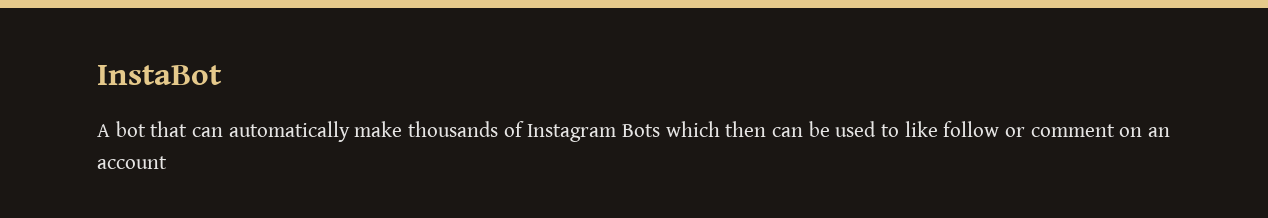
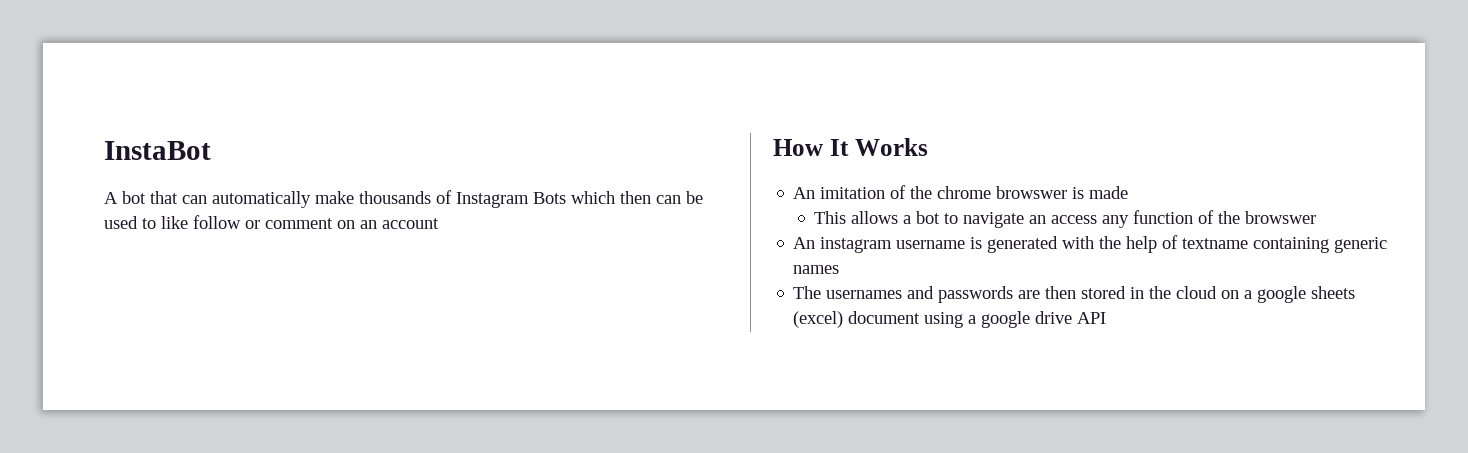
+ How It Works
+ An imitation of the chrome browswer is made
+ This allows a bot to navigate an access any function of the browswer
+ An instagram username is generated with the help of textname containing generic names
+ The usernames and passwords are then stored in the cloud on a google sheets (excel) document using a google drive API

